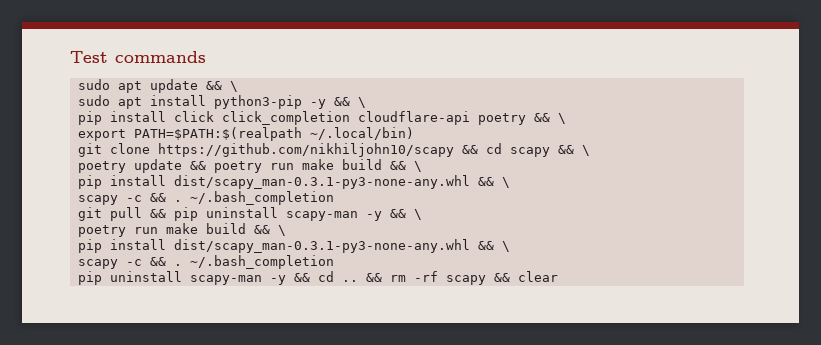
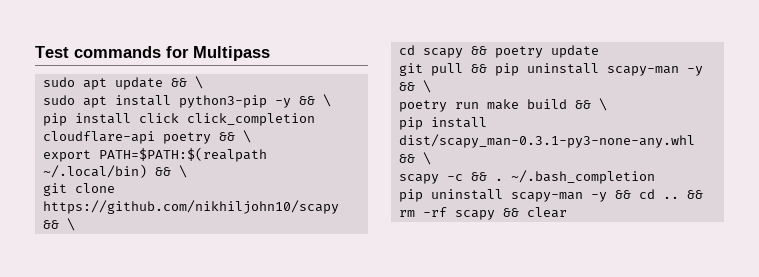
- Test commands
+ Test commands for Multipass
- export PATH=$PATH:$(realpath ~/.local/bin)
+ export PATH=$PATH:$(realpath ~/.local/bin) && \
- git clone https://github.com/nikhiljohn10/scapy && cd scapy && \
- poetry update && poetry run make build && \
- pip install dist/scapy_man-0.3.1-py3-none-any.whl && \
- scapy -c && . ~/.bash_completion
+ git clone https://github.com/nikhiljohn10/scapy && \
+ cd scapy && poetry update

